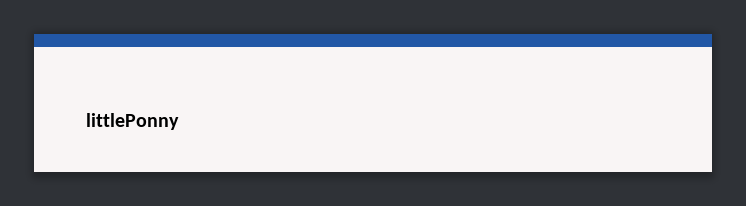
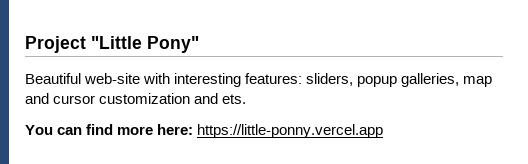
- littlePonny
+ Project "Little Pony"
+ Beautiful web-site with interesting features: sliders, popup galleries, map and cursor customization and ets.
+ You can find more here: https://little-ponny.vercel.app

